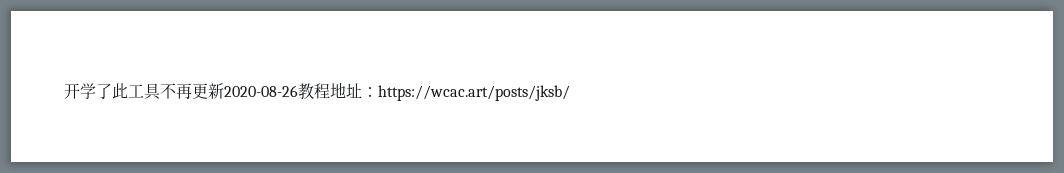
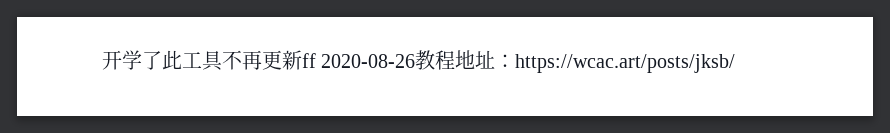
- 开学了此工具不再更新2020-08-26教程地址：https://wcac.art/posts/jksb/
+ 开学了此工具不再更新ff 2020-08-26教程地址：https://wcac.art/posts/jksb/

